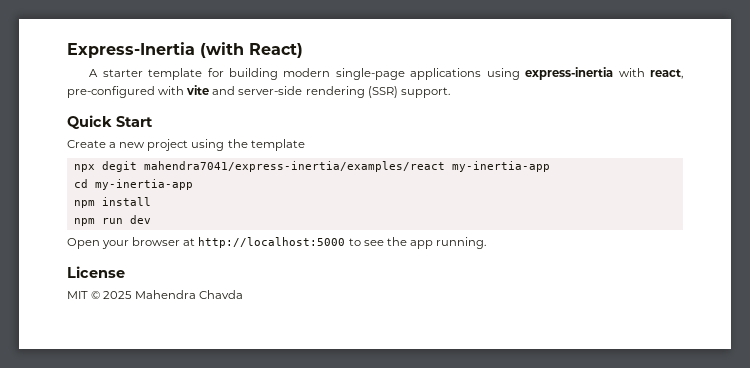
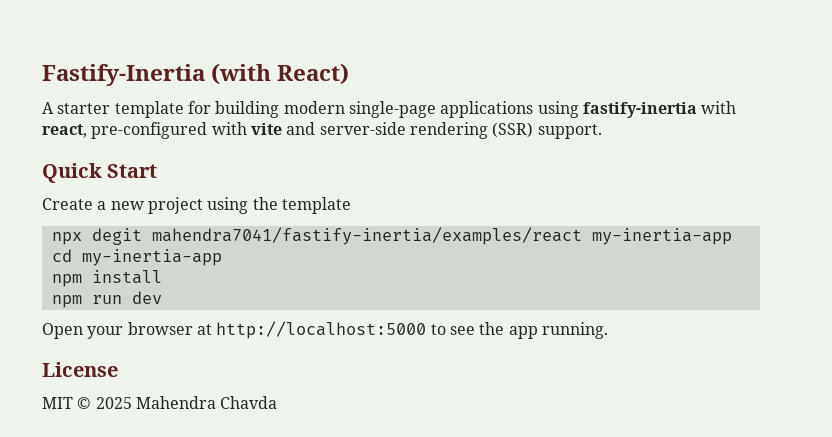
- Express-Inertia (with React)
+ Fastify-Inertia (with React)
- A starter template for building modern single-page applications using express-inertia with react, pre-configured with vite and server-side rendering (SSR) support.
+ A starter template for building modern single-page applications using fastify-inertia with react, pre-configured with vite and server-side rendering (SSR) support.
- npx degit mahendra7041/express-inertia/examples/react my-inertia-app
+ npx degit mahendra7041/fastify-inertia/examples/react my-inertia-app

